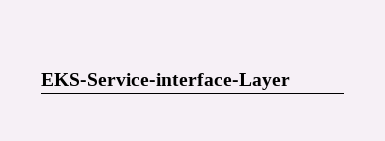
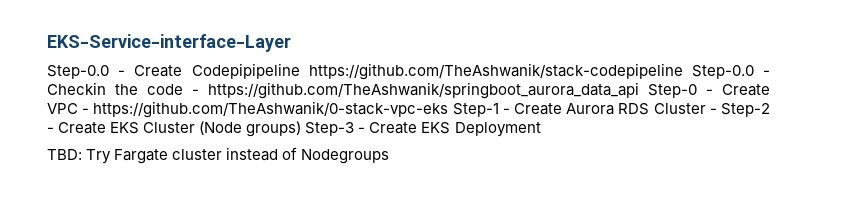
+ Step-0.0 - Create Codepipipeline https://github.com/TheAshwanik/stack-codepipeline Step-0.0 - Checkin the code - https://github.com/TheAshwanik/springboot_aurora_data_api Step-0 - Create VPC - https://github.com/TheAshwanik/0-stack-vpc-eks Step-1 - Create Aurora RDS Cluster - Step-2 - Create EKS Cluster (Node groups) Step-3 - Create EKS Deployment
+ TBD: Try Fargate cluster instead of Nodegroups

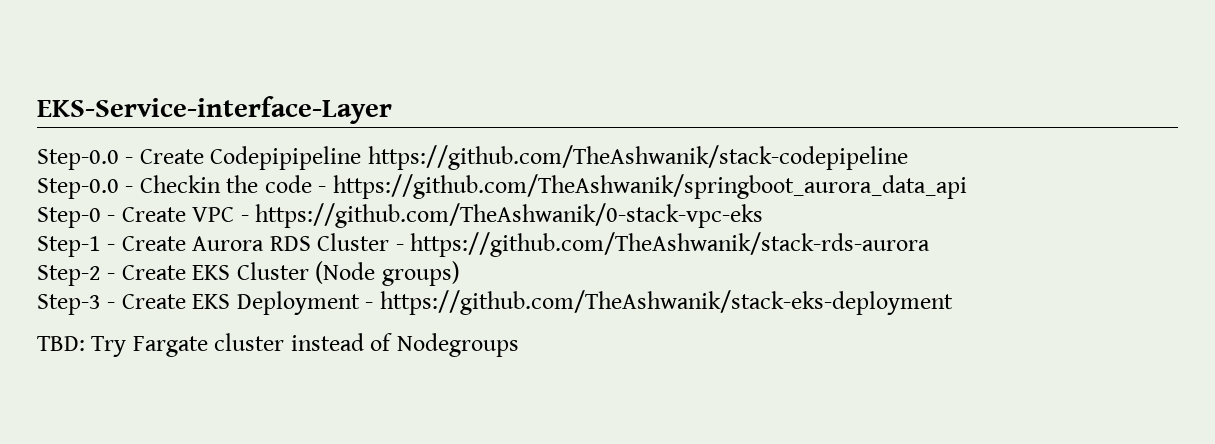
- Step-0.0 - Create Codepipipeline https://github.com/TheAshwanik/stack-codepipeline Step-0.0 - Checkin the code - https://github.com/TheAshwanik/springboot_aurora_data_api Step-0 - Create VPC - https://github.com/TheAshwanik/0-stack-vpc-eks Step-1 - Create Aurora RDS Cluster - Step-2 - Create EKS Cluster (Node groups) Step-3 - Create EKS Deployment
+ Step-0.0 - Create Codepipipeline https://github.com/TheAshwanik/stack-codepipeline
+ Step-0.0 - Checkin the code - https://github.com/TheAshwanik/springboot_aurora_data_api
+ Step-0 - Create VPC - https://github.com/TheAshwanik/0-stack-vpc-eks
+ Step-1 - Create Aurora RDS Cluster - https://github.com/TheAshwanik/stack-rds-aurora
+ Step-2 - Create EKS Cluster (Node groups)
+ Step-3 - Create EKS Deployment - https://github.com/TheAshwanik/stack-eks-deployment

